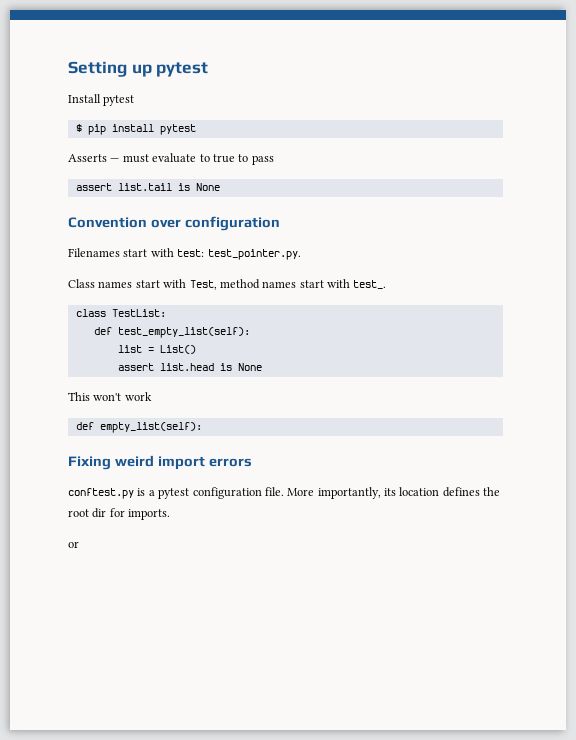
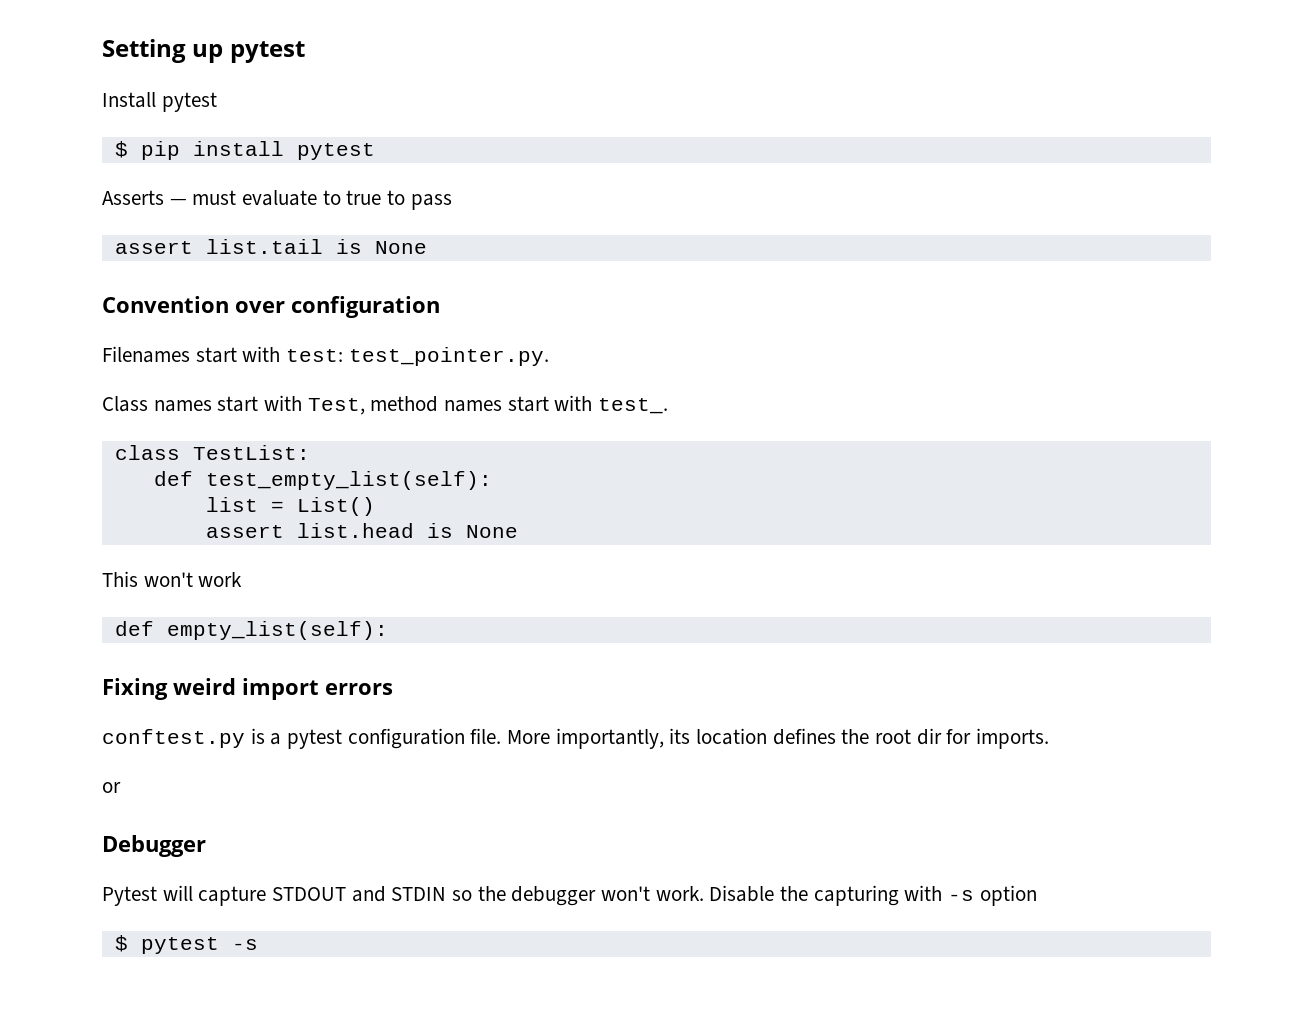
+ Debugger
+ Pytest will capture STDOUT and STDIN so the debugger won't work. Disable the capturing with -s option
+ $ pytest -s

